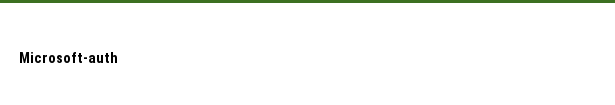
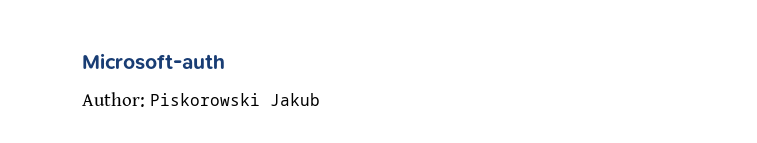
+ Author: Piskorowski Jakub

